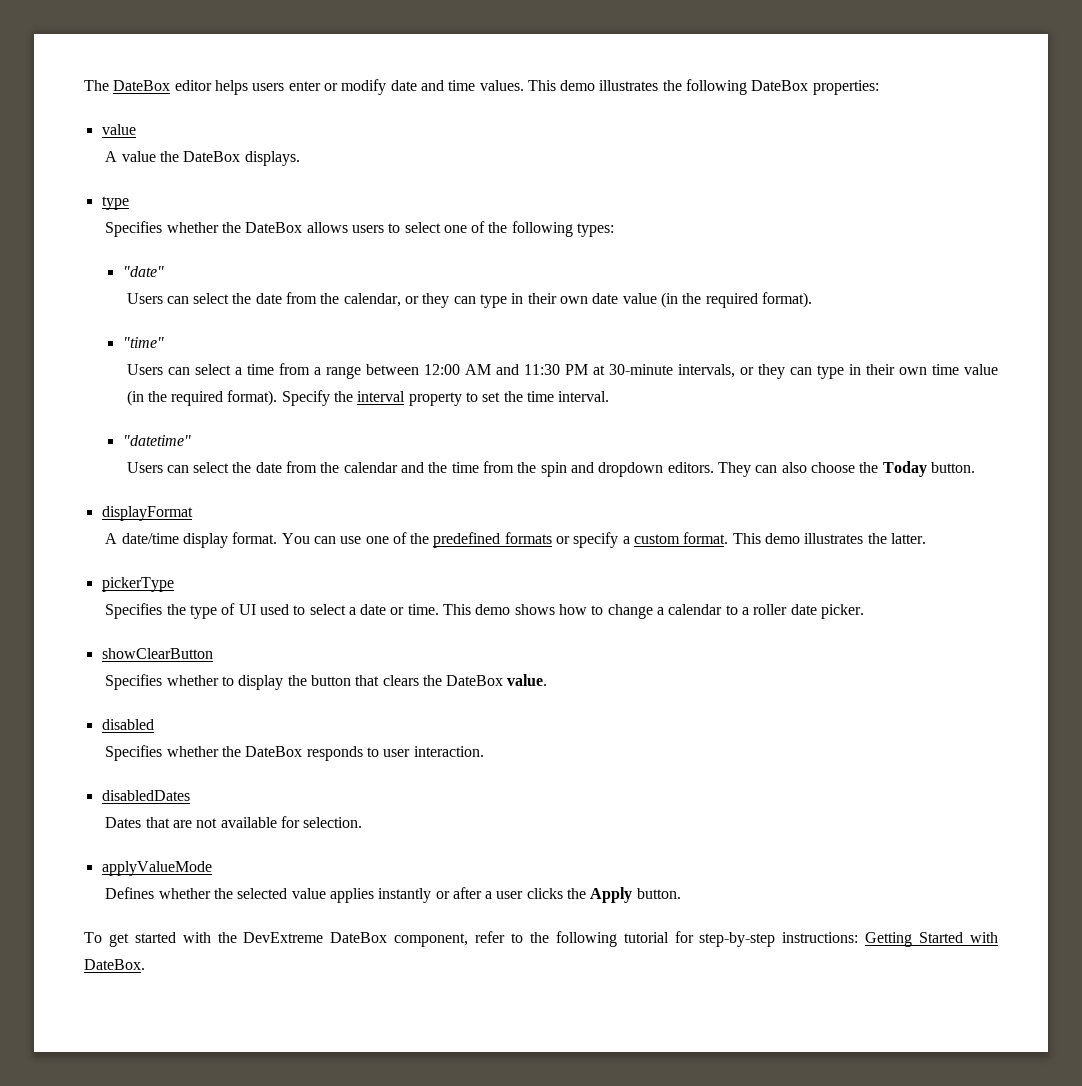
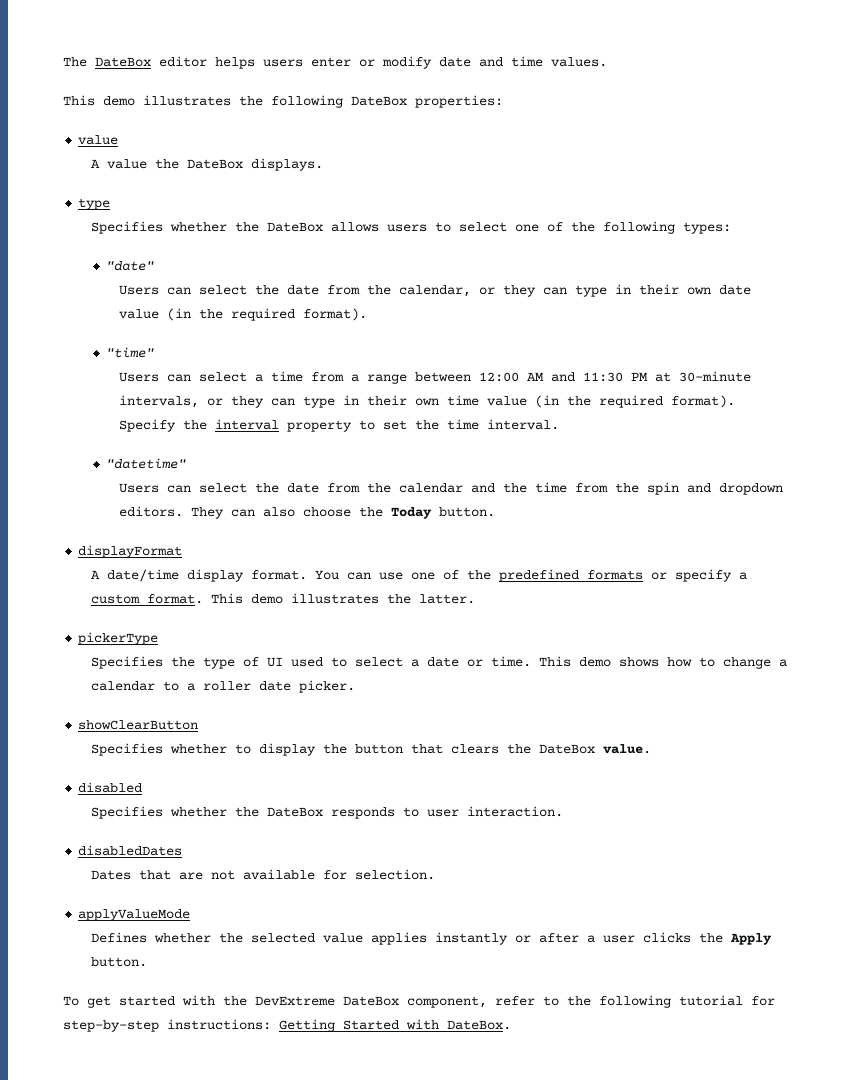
- The DateBox editor helps users enter or modify date and time values. This demo illustrates the following DateBox properties:
+ The DateBox editor helps users enter or modify date and time values.
+ This demo illustrates the following DateBox properties:

